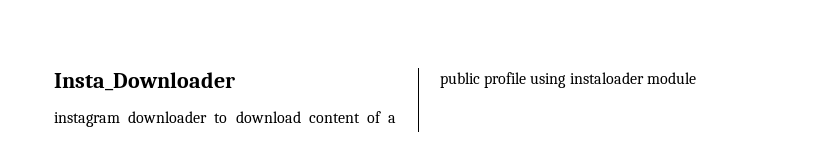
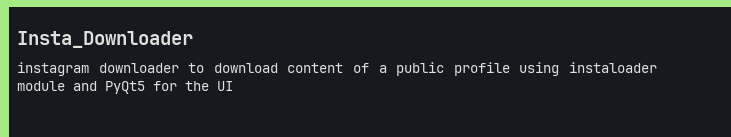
- instagram downloader to download content of a public profile using instaloader module
+ instagram downloader to download content of a public profile using instaloader module and PyQt5 for the UI

